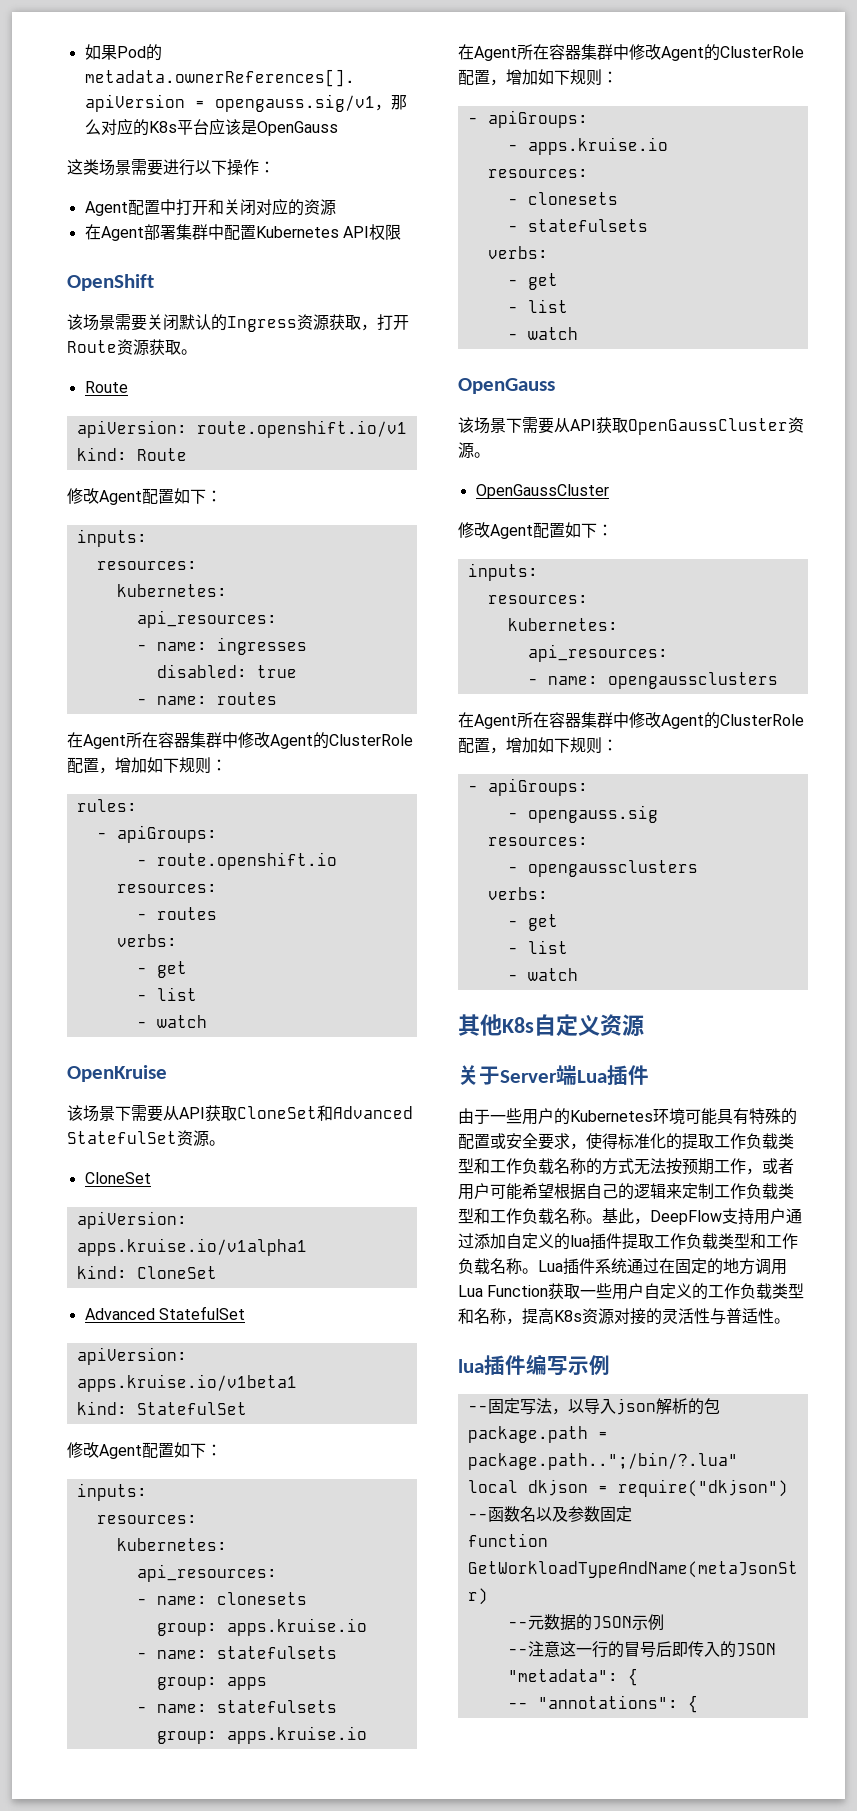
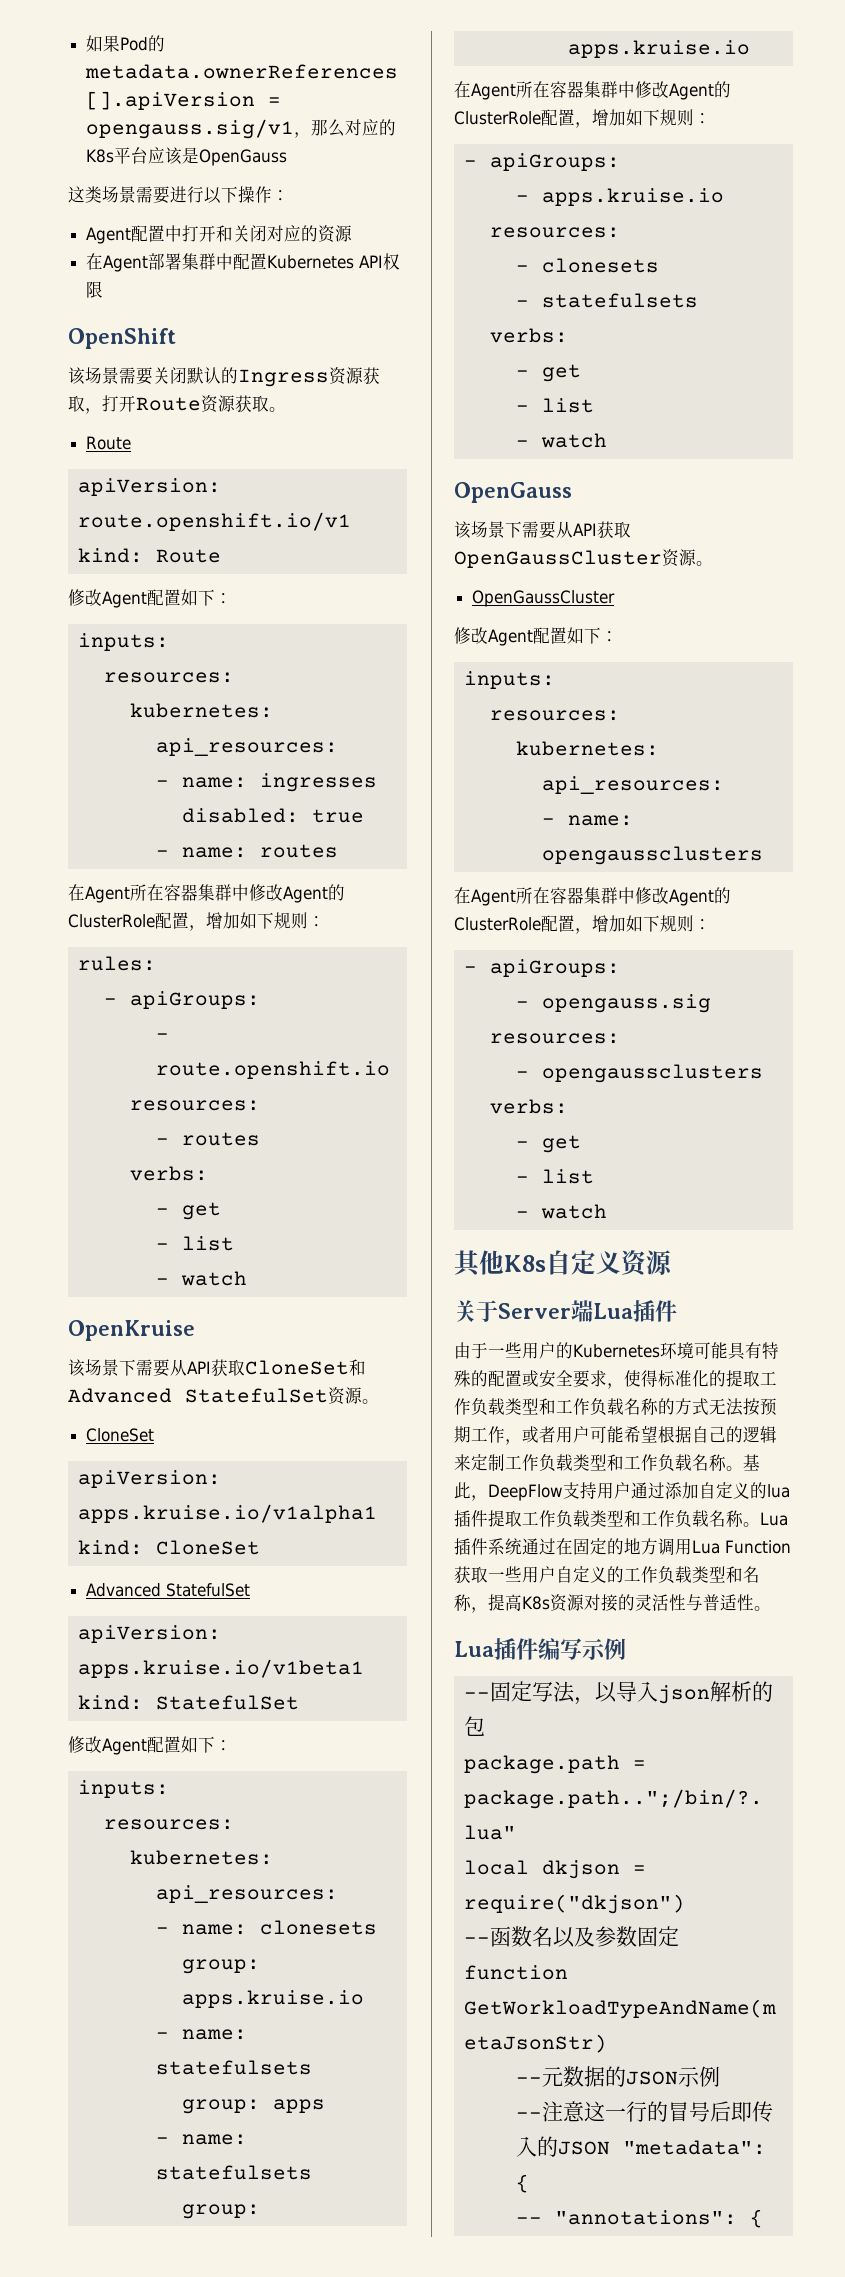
- lua插件编写示例
+ Lua插件编写示例

